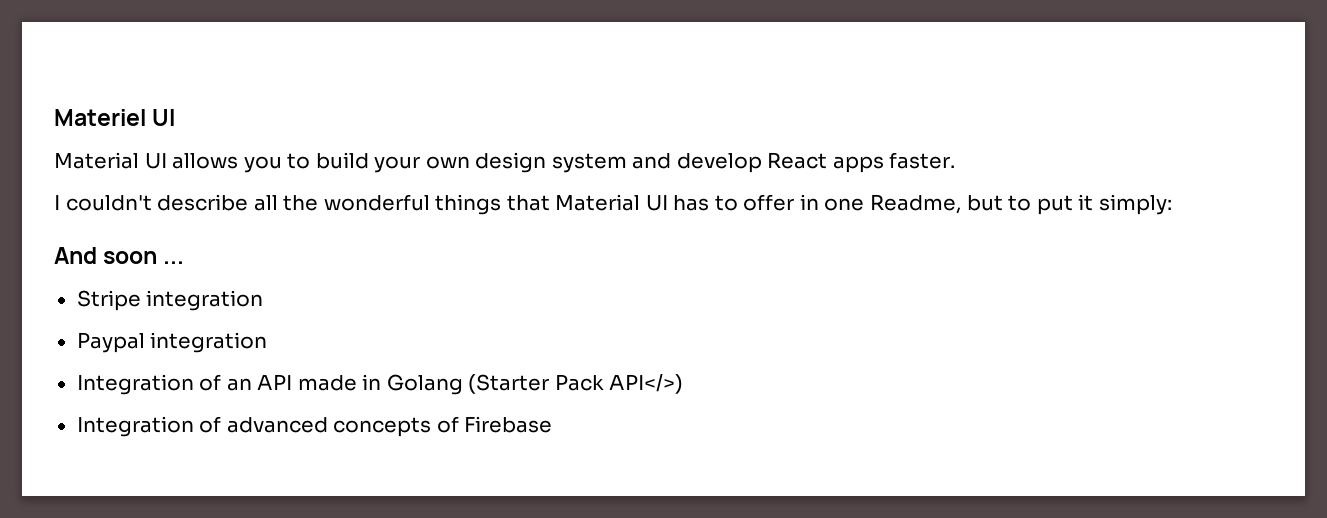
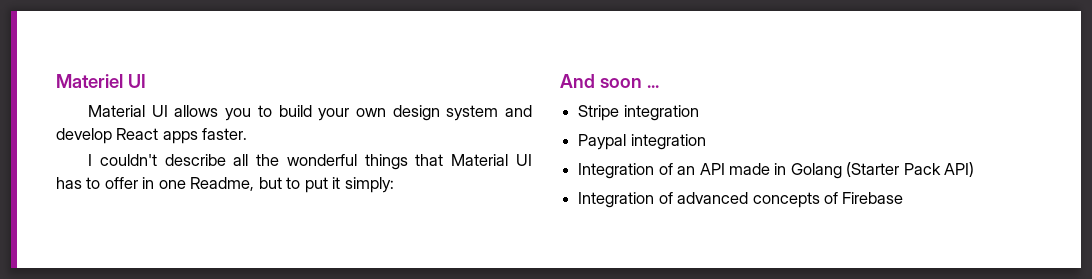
- Integration of an API made in Golang (Starter Pack API</>)
+ Integration of an API made in Golang (Starter Pack API)

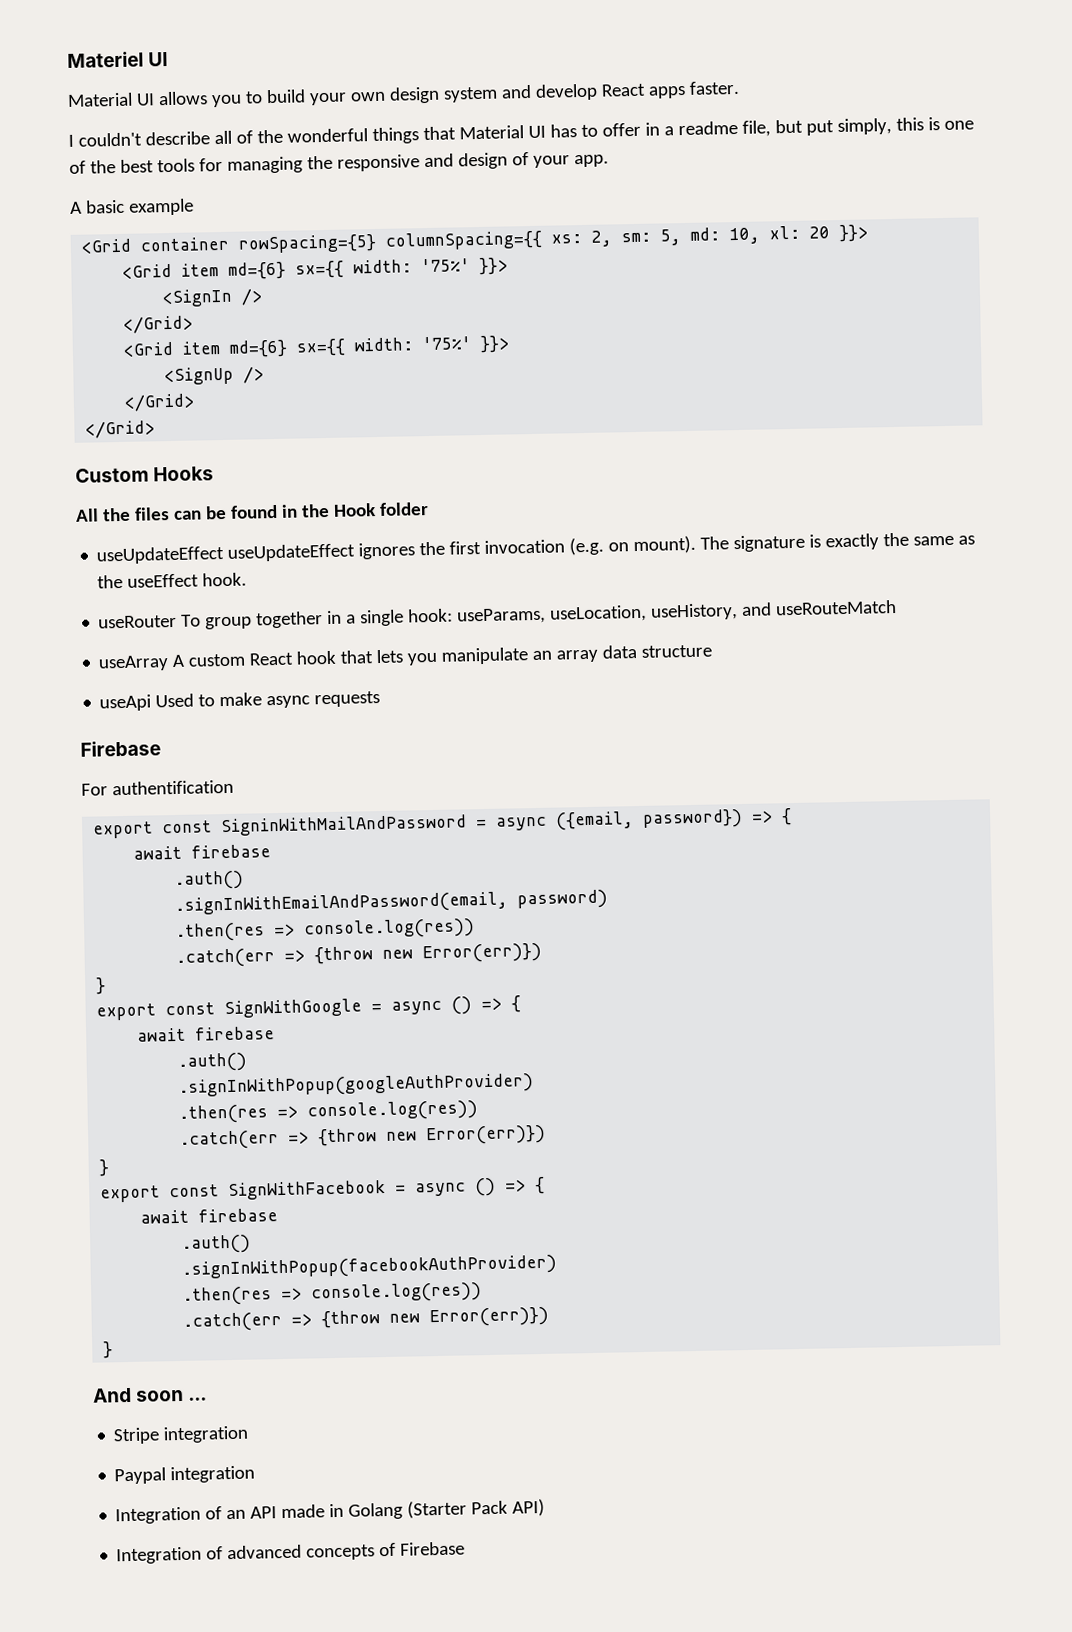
- I couldn't describe all the wonderful things that Material UI has to offer in one Readme, but to put it simply:
+ I couldn't describe all of the wonderful things that Material UI has to offer in a readme file, but put simply, this is one of the best tools for managing the responsive and design of your app.
+ A basic example
+ <Grid container rowSpacing={5} columnSpacing={{ xs: 2, sm: 5, md: 10, xl: 20 }}>
+ <Grid item md={6} sx={{ width: '75%' }}>
+ <SignIn />
+ </Grid>
+ <Grid item md={6} sx={{ width: '75%' }}>
+ <SignUp />
+ </Grid>
+ </Grid>
+ Custom Hooks
+ All the files can be found in the Hook folder
+ useUpdateEffect useUpdateEffect ignores the first invocation (e.g. on mount). The signature is exactly the same as the useEffect hook.
+ useRouter To group together in a single hook: useParams, useLocation, useHistory, and useRouteMatch
+ useArray A custom React hook that lets you manipulate an array data structure
+ useApi Used to make async requests
+ Firebase
+ For authentification
+ export const SigninWithMailAndPassword = async ({email, password}) => {
+ await firebase
+ .auth()
+ .signInWithEmailAndPassword(email, password)
+ .then(res => console.log(res))
+ .catch(err => {throw new Error(err)})
+ }
+ export const SignWithGoogle = async () => {
+ await firebase
+ .auth()
+ .signInWithPopup(googleAuthProvider)
+ .then(res => console.log(res))
+ .catch(err => {throw new Error(err)})
+ }
+ export const SignWithFacebook = async () => {
+ await firebase
+ .auth()
+ .signInWithPopup(facebookAuthProvider)
+ .then(res => console.log(res))
+ .catch(err => {throw new Error(err)})
+ }

